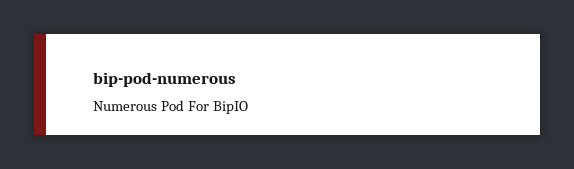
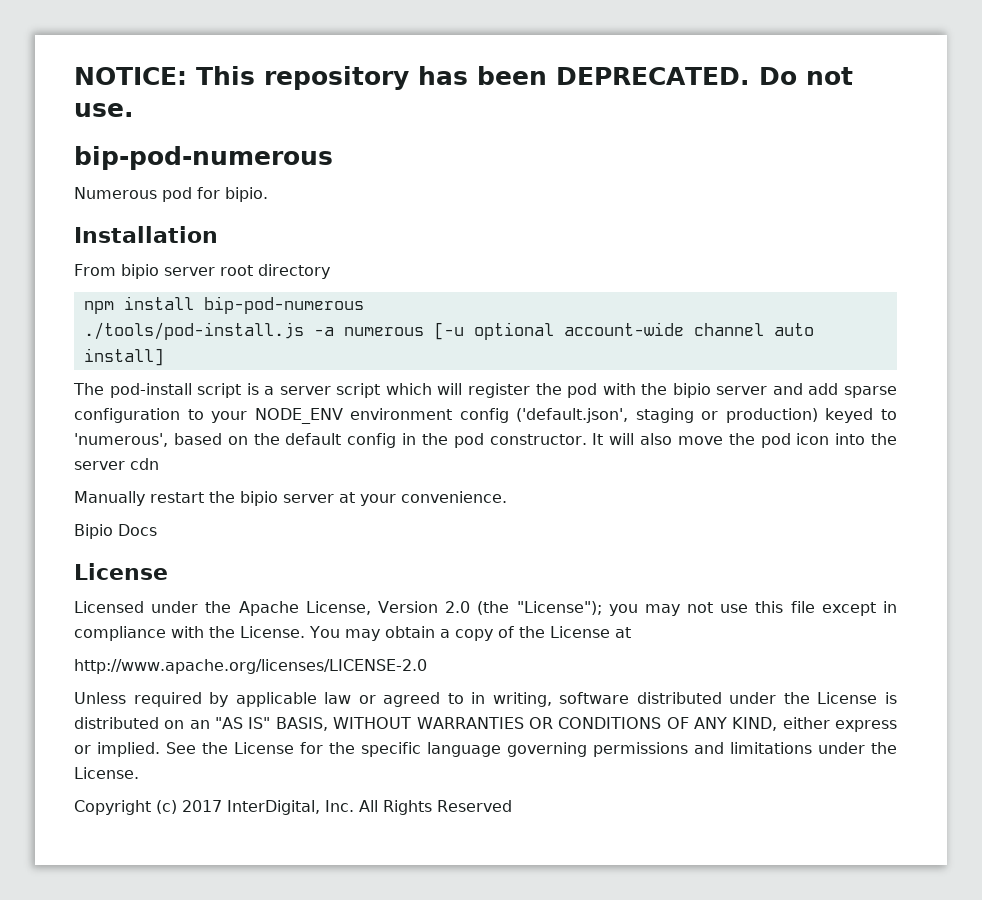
+ NOTICE: This repository has been DEPRECATED. Do not use.
  bip-pod-numerous
- Numerous Pod For BipIO
+ Numerous pod for bipio.
+ Installation
+ From bipio server root directory
+ npm install bip-pod-numerous
+ ./tools/pod-install.js -a numerous [-u optional account-wide channel auto install]
+ The pod-install script is a server script which will register the pod with the bipio server and add sparse configuration to your NODE_ENV environment config ('default.json', staging or production) keyed to 'numerous', based on the default config in the pod constructor. It will also move the pod icon into the server cdn
+ Manually restart the bipio server at your convenience.
+ Bipio Docs
+ License
+ Licensed under the Apache License, Version 2.0 (the "License"); you may not use this file except in compliance with the License. You may obtain a copy of the License at
+ http://www.apache.org/licenses/LICENSE-2.0
+ Unless required by applicable law or agreed to in writing, software distributed under the License is distributed on an "AS IS" BASIS, WITHOUT WARRANTIES OR CONDITIONS OF ANY KIND, either express or implied. See the License for the specific language governing permissions and limitations under the License.
+ Copyright (c) 2017 InterDigital, Inc. All Rights Reserved

